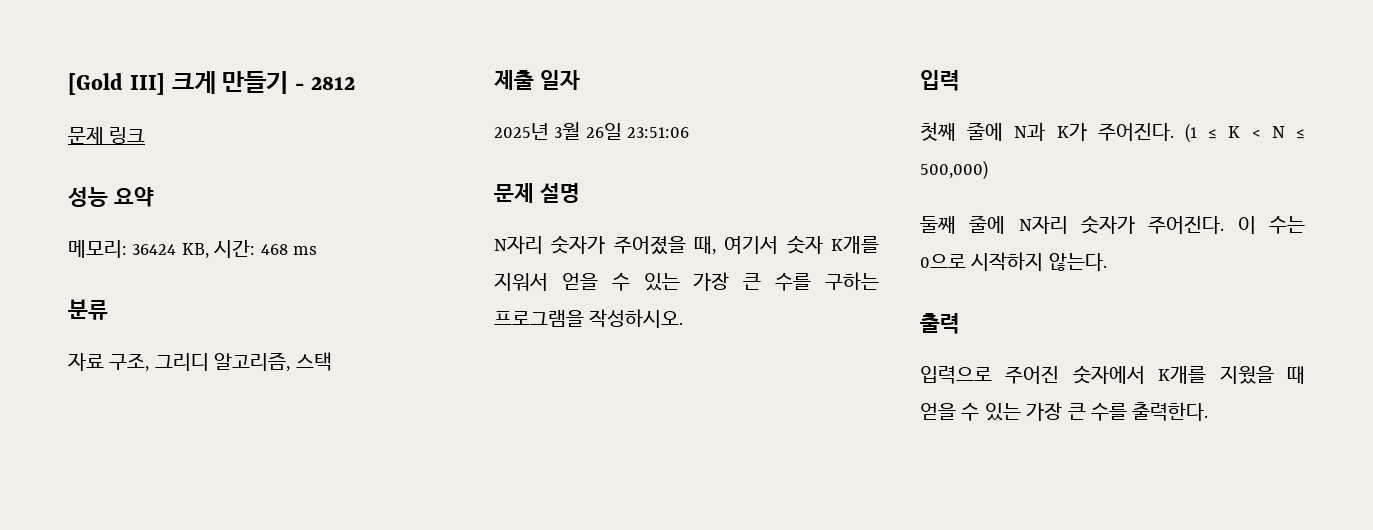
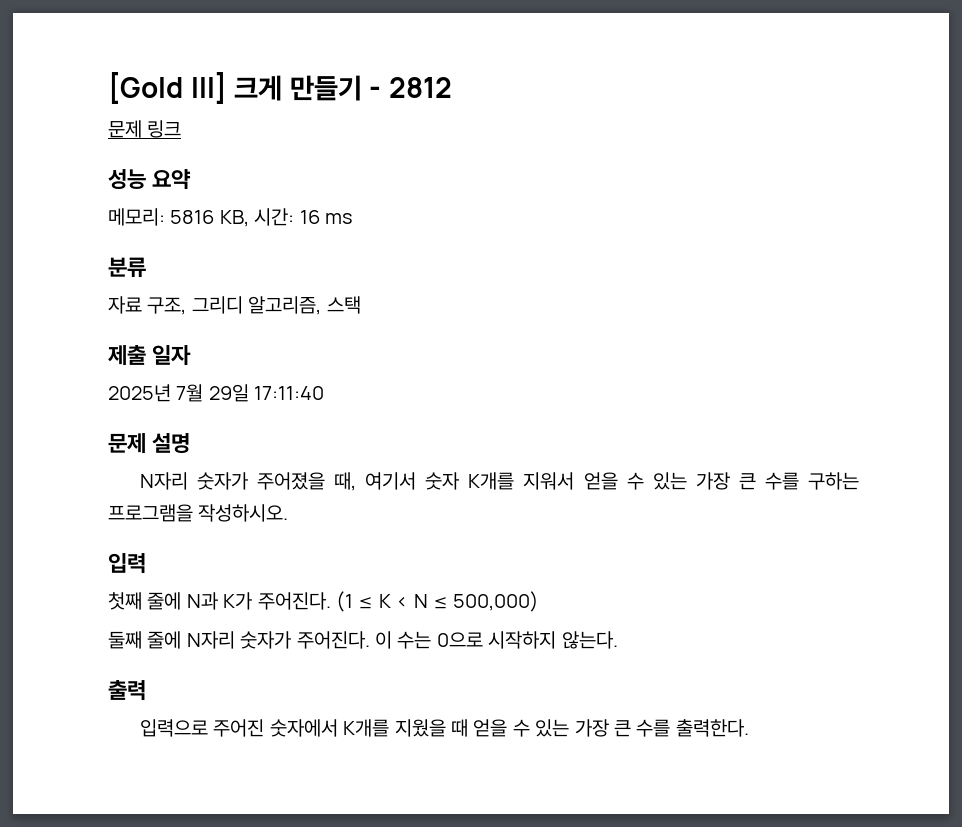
- 메모리: 36424 KB, 시간: 468 ms
+ 메모리: 5816 KB, 시간: 16 ms
- 2025년 3월 26일 23:51:06
+ 2025년 7월 29일 17:11:40

